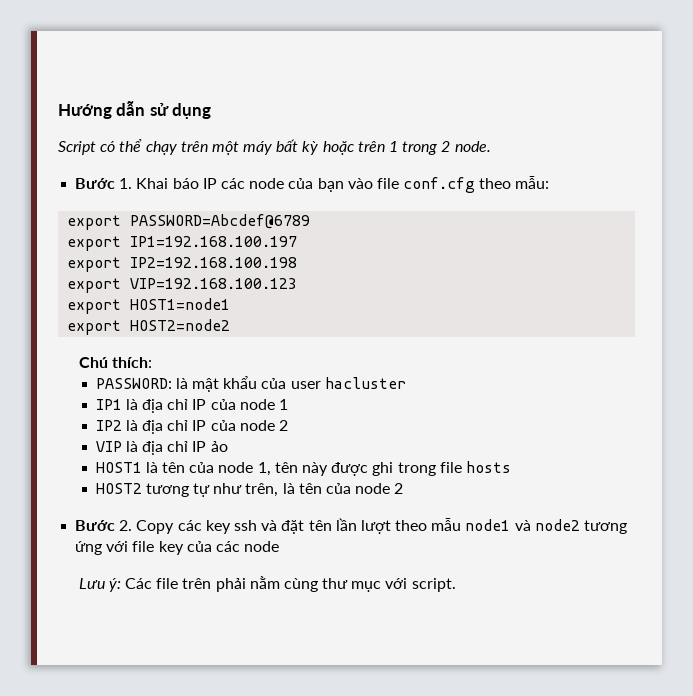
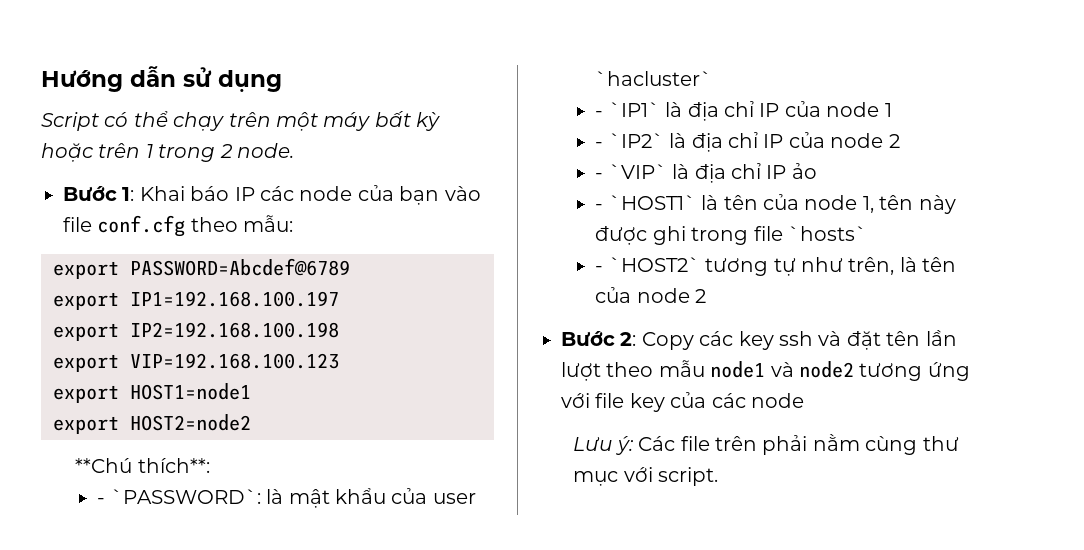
- Bước 1. Khai báo IP các node của bạn vào file conf.cfg theo mẫu:
+ Bước 1: Khai báo IP các node của bạn vào file conf.cfg theo mẫu:
- Chú thích:
- PASSWORD: là mật khẩu của user hacluster
- IP1 là địa chỉ IP của node 1
+ **Chú thích**:
+ - `PASSWORD`: là mật khẩu của user `hacluster`
+ - `IP1` là địa chỉ IP của node 1
- IP2 là địa chỉ IP của node 2
+ - `IP2` là địa chỉ IP của node 2
- VIP là địa chỉ IP ảo
+ - `VIP` là địa chỉ IP ảo
- HOST1 là tên của node 1, tên này được ghi trong file hosts
- HOST2 tương tự như trên, là tên của node 2
+ - `HOST1` là tên của node 1, tên này được ghi trong file `hosts`
+ - `HOST2` tương tự như trên, là tên của node 2
- Bước 2. Copy các key ssh và đặt tên lần lượt theo mẫu node1 và node2 tương ứng với file key của các node
+ Bước 2: Copy các key ssh và đặt tên lần lượt theo mẫu node1 và node2 tương ứng với file key của các node

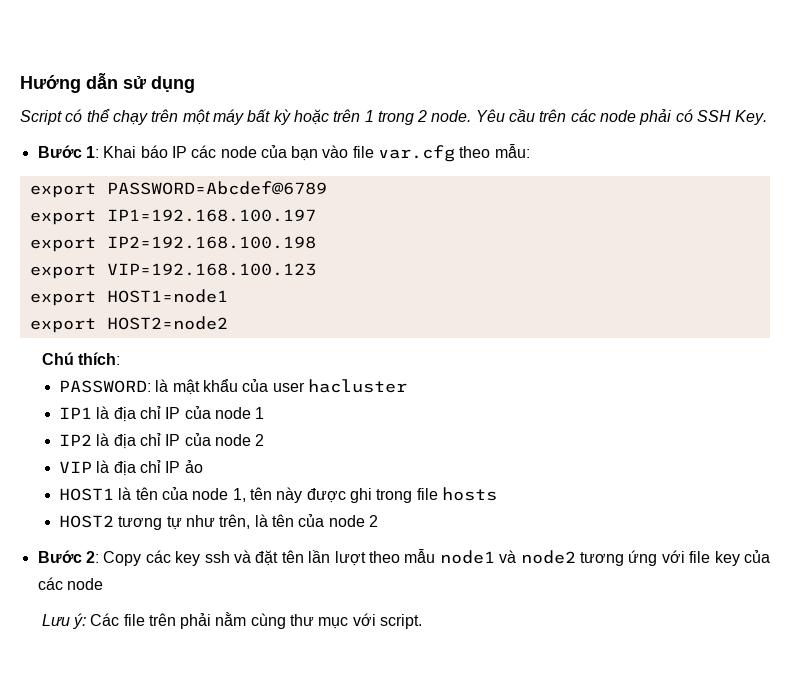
+ Yêu cầu trên các node phải có SSH Key.
- Bước 1: Khai báo IP các node của bạn vào file conf.cfg theo mẫu:
+ Bước 1: Khai báo IP các node của bạn vào file var.cfg theo mẫu:
- **Chú thích**:
- - `PASSWORD`: là mật khẩu của user `hacluster`
- - `IP1` là địa chỉ IP của node 1
+ Chú thích:
+ PASSWORD: là mật khẩu của user hacluster
+ IP1 là địa chỉ IP của node 1
- - `IP2` là địa chỉ IP của node 2
+ IP2 là địa chỉ IP của node 2
- - `VIP` là địa chỉ IP ảo
+ VIP là địa chỉ IP ảo
- - `HOST1` là tên của node 1, tên này được ghi trong file `hosts`
- - `HOST2` tương tự như trên, là tên của node 2
+ HOST1 là tên của node 1, tên này được ghi trong file hosts
+ HOST2 tương tự như trên, là tên của node 2

